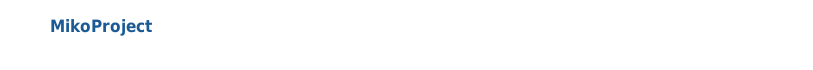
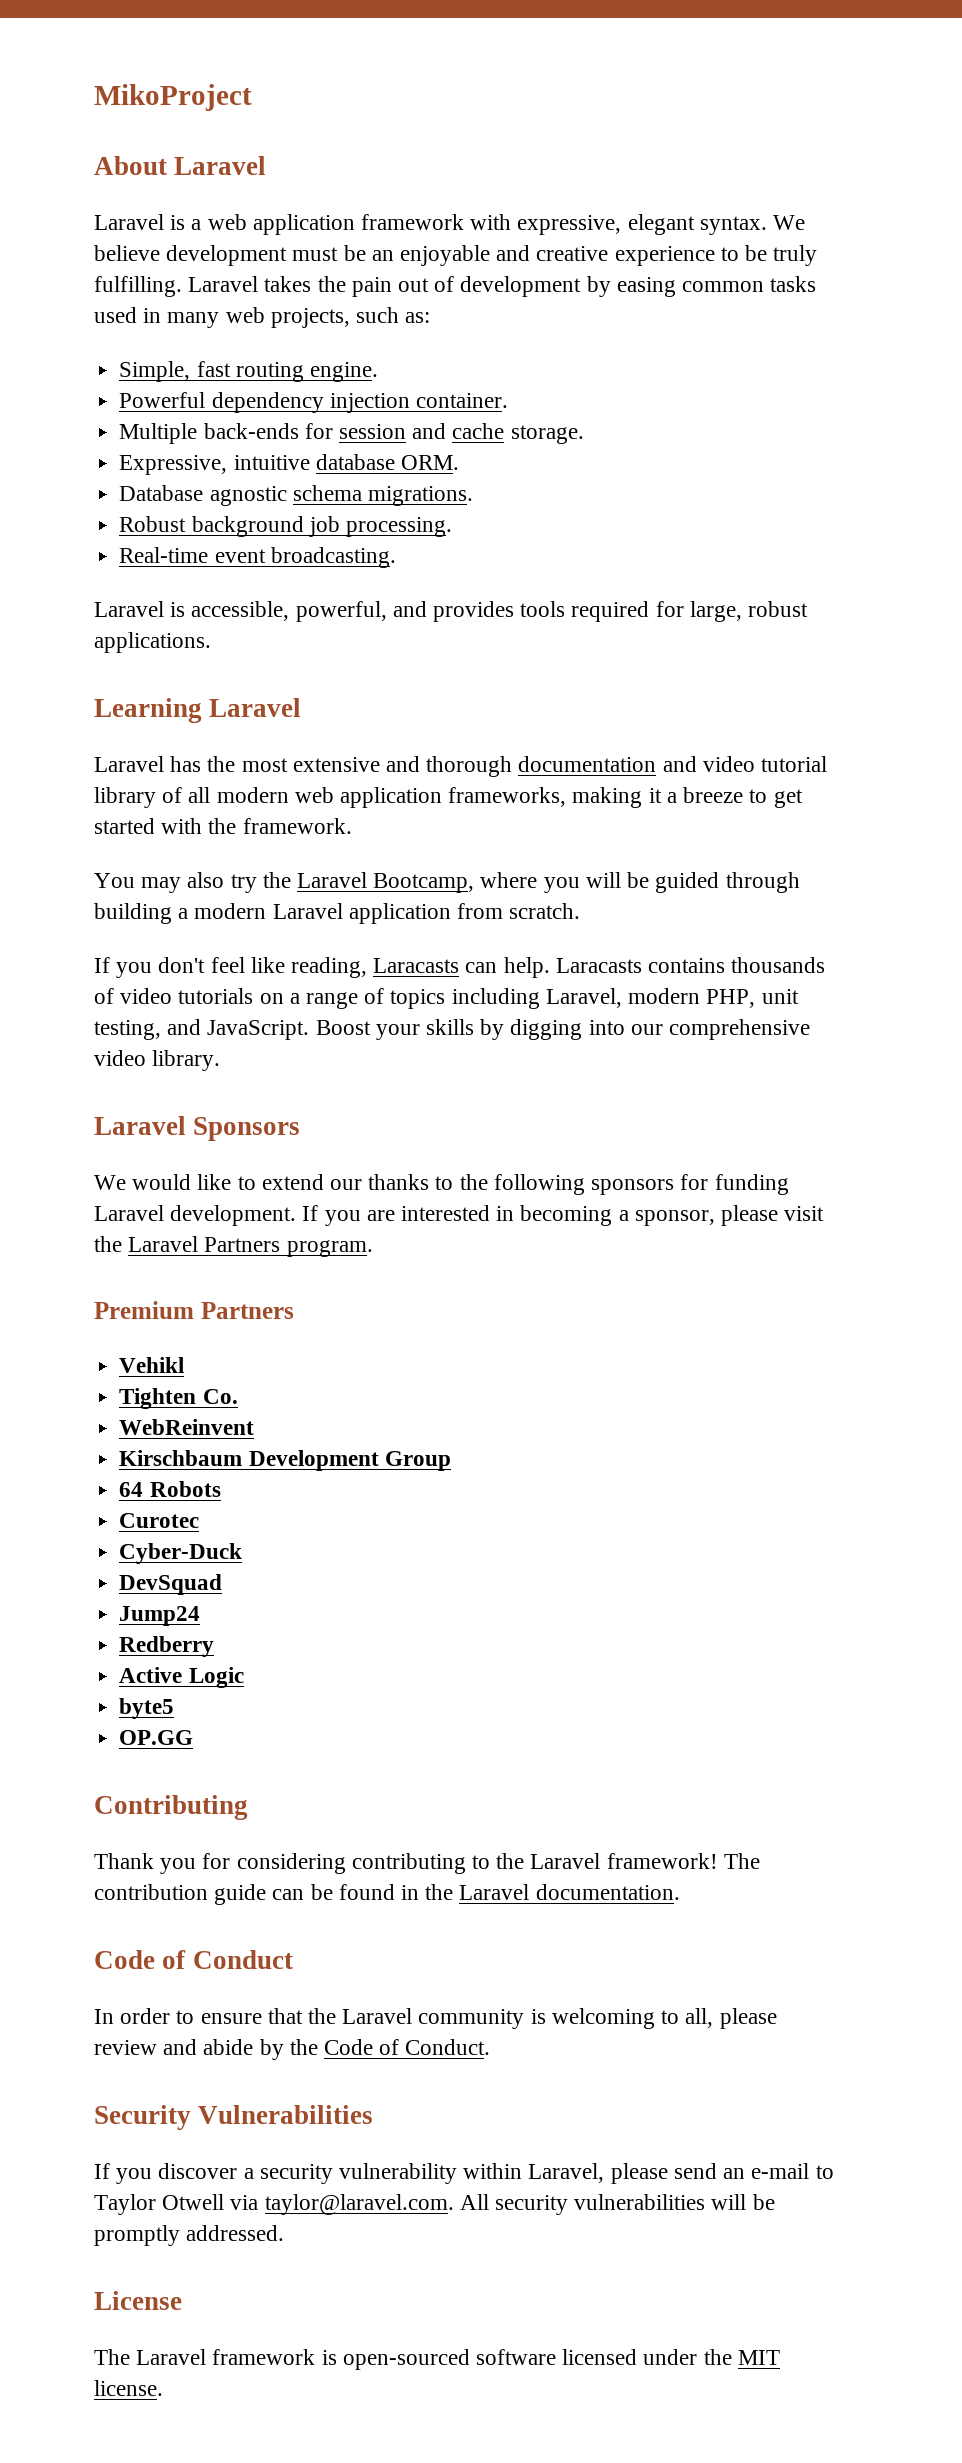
+ About Laravel
+ Laravel is a web application framework with expressive, elegant syntax. We believe development must be an enjoyable and creative experience to be truly fulfilling. Laravel takes the pain out of development by easing common tasks used in many web projects, such as:
+ Simple, fast routing engine.
+ Powerful dependency injection container.
+ Multiple back-ends for session and cache storage.
+ Expressive, intuitive database ORM.
+ Database agnostic schema migrations.
+ Robust background job processing.
+ Real-time event broadcasting.
+ Laravel is accessible, powerful, and provides tools required for large, robust applications.
+ Learning Laravel
+ Laravel has the most extensive and thorough documentation and video tutorial library of all modern web application frameworks, making it a breeze to get started with the framework.
+ You may also try the Laravel Bootcamp, where you will be guided through building a modern Laravel application from scratch.
+ If you don't feel like reading, Laracasts can help. Laracasts contains thousands of video tutorials on a range of topics including Laravel, modern PHP, unit testing, and JavaScript. Boost your skills by digging into our comprehensive video library.
+ Laravel Sponsors
+ We would like to extend our thanks to the following sponsors for funding Laravel development. If you are interested in becoming a sponsor, please visit the Laravel Partners program.
+ Premium Partners
+ Vehikl
+ Tighten Co.
+ WebReinvent
+ Kirschbaum Development Group
+ 64 Robots
+ Curotec
+ Cyber-Duck
+ DevSquad
+ Jump24
+ Redberry
+ Active Logic
+ byte5
+ OP.GG
+ Contributing
+ Thank you for considering contributing to the Laravel framework! The contribution guide can be found in the Laravel documentation.
+ Code of Conduct
+ In order to ensure that the Laravel community is welcoming to all, please review and abide by the Code of Conduct.
+ Security Vulnerabilities
+ If you discover a security vulnerability within Laravel, please send an e-mail to Taylor Otwell via taylor@laravel.com. All security vulnerabilities will be promptly addressed.
+ License
+ The Laravel framework is open-sourced software licensed under the MIT license.

